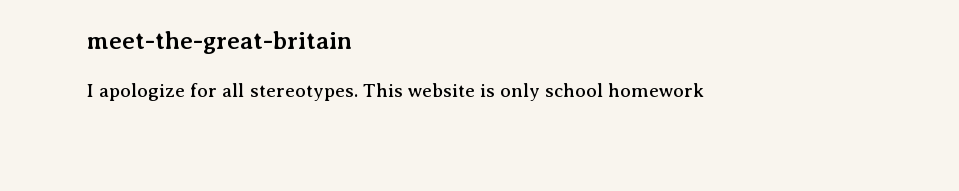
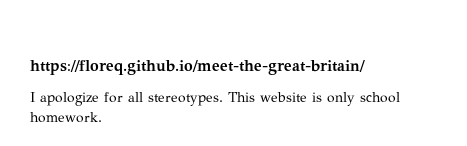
- meet-the-great-britain
+ https://floreq.github.io/meet-the-great-britain/
- This website is only school homework
+ This website is only school homework.

